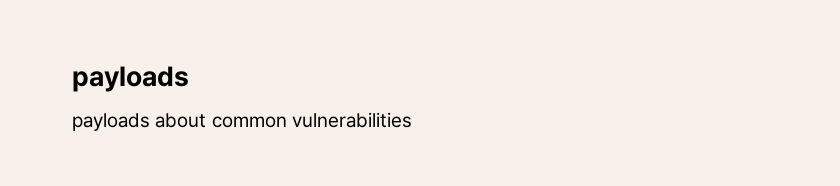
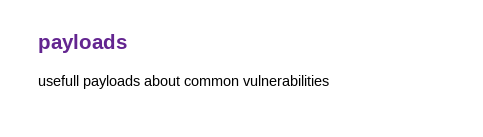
- payloads about common vulnerabilities
+ usefull payloads about common vulnerabilities

